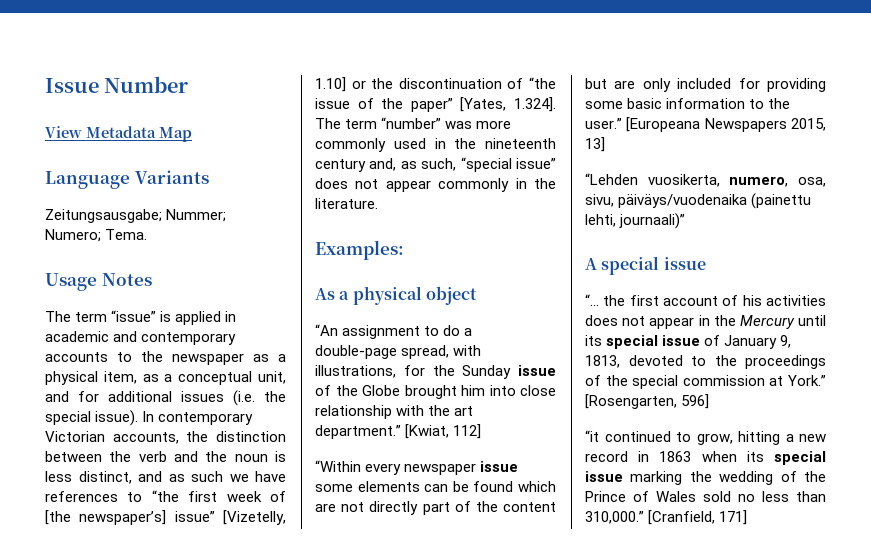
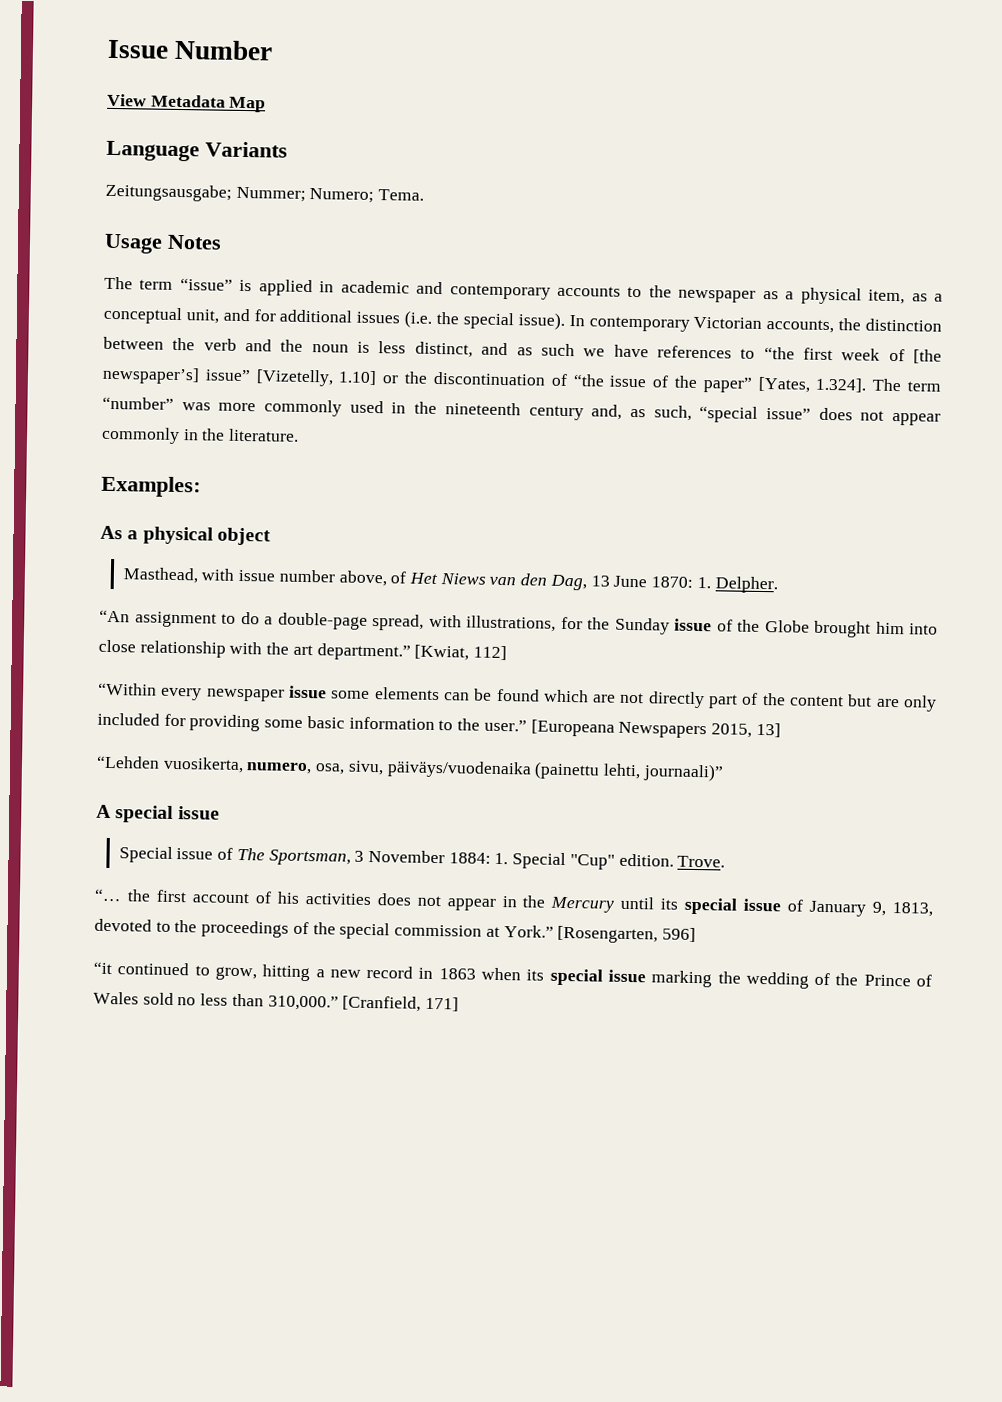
+ Masthead, with issue number above, of Het Niews van den Dag, 13 June 1870: 1. Delpher.
+ Special issue of The Sportsman, 3 November 1884: 1. Special "Cup" edition. Trove.

